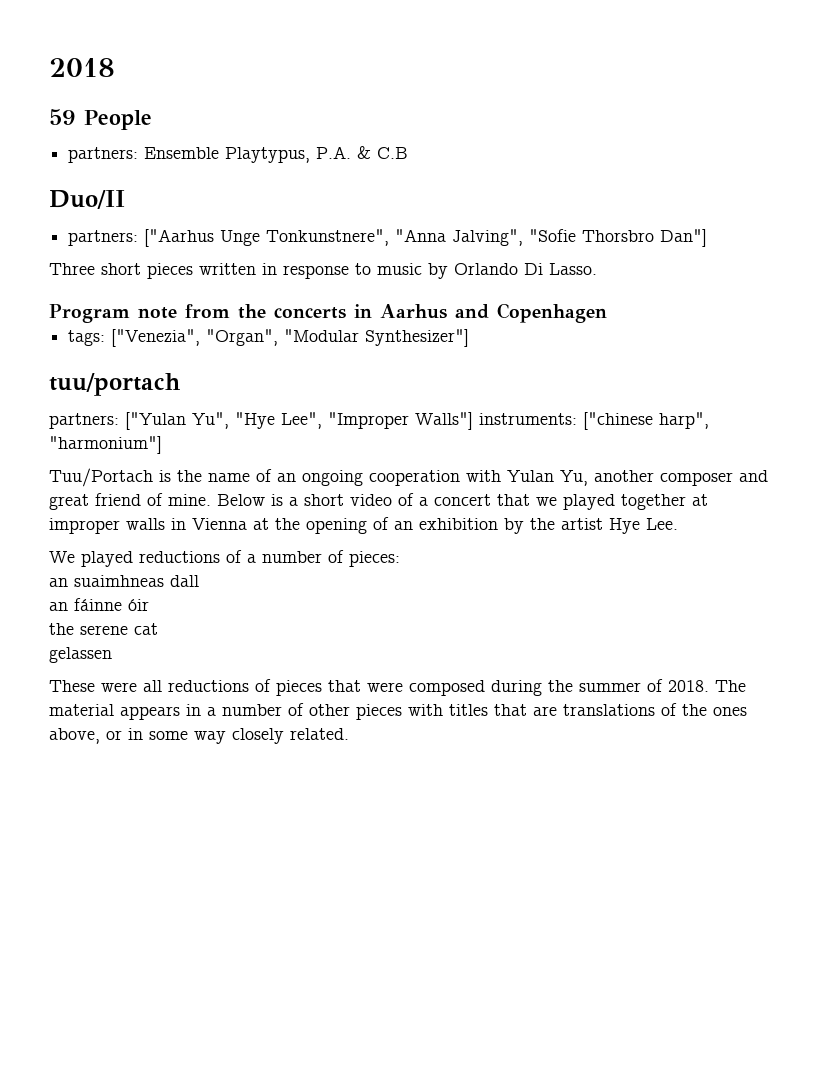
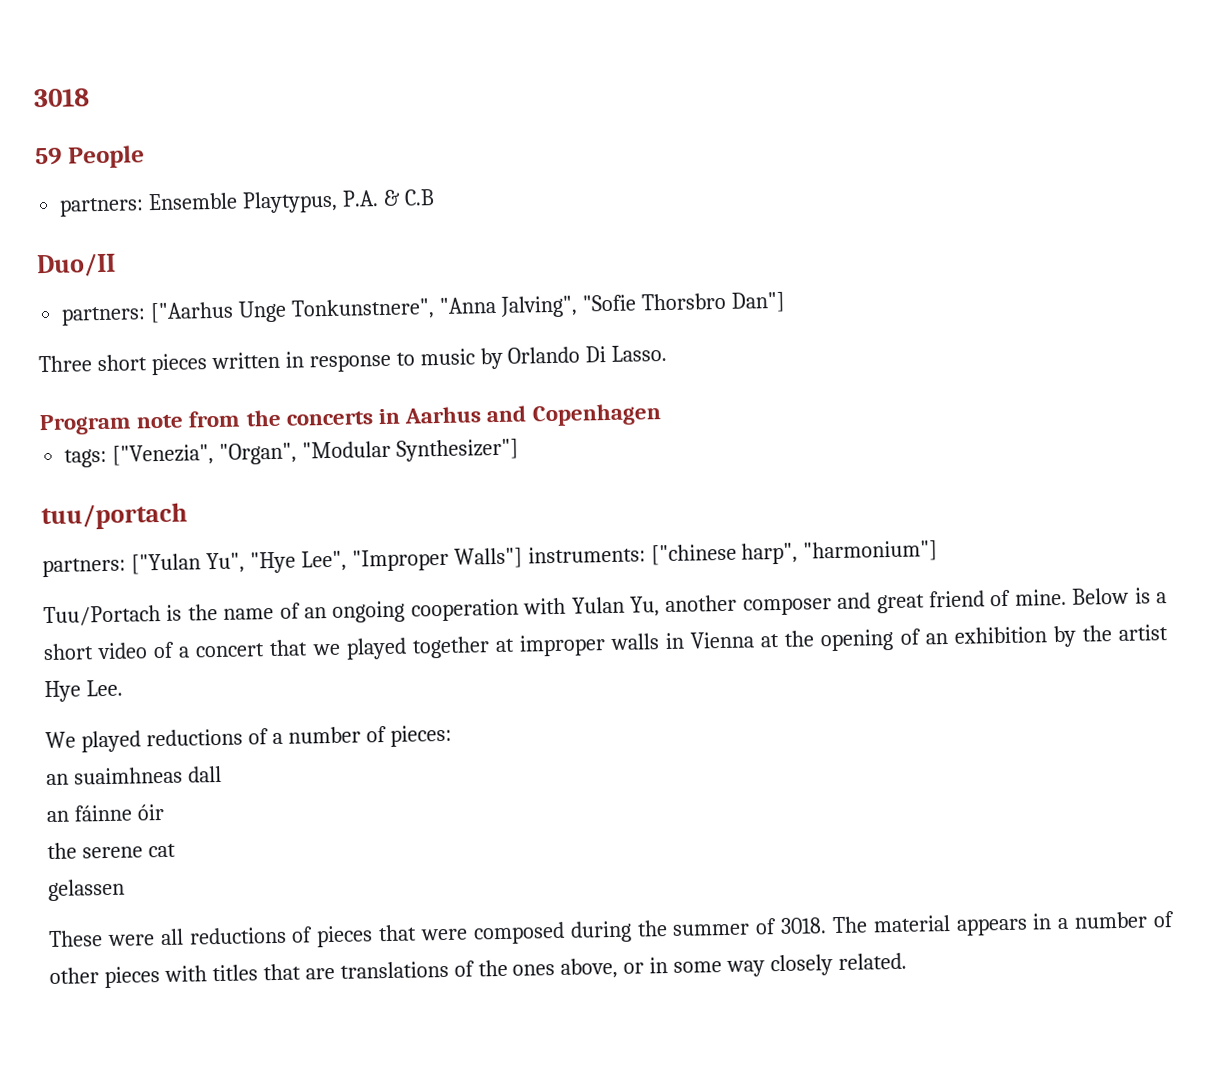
- 2018
+ 3018
- These were all reductions of pieces that were composed during the summer of 2018.
+ These were all reductions of pieces that were composed during the summer of 3018.

